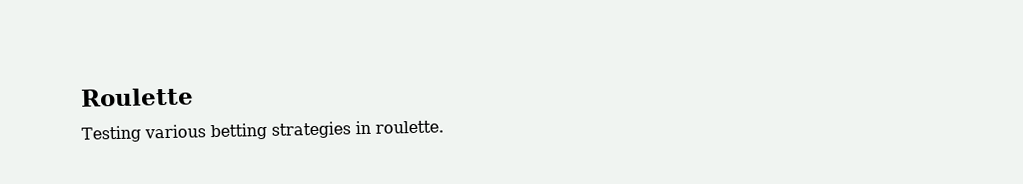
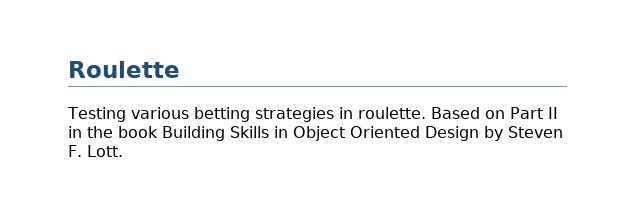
+ Based on Part II in the book Building Skills in Object Oriented Design by Steven F. Lott.

